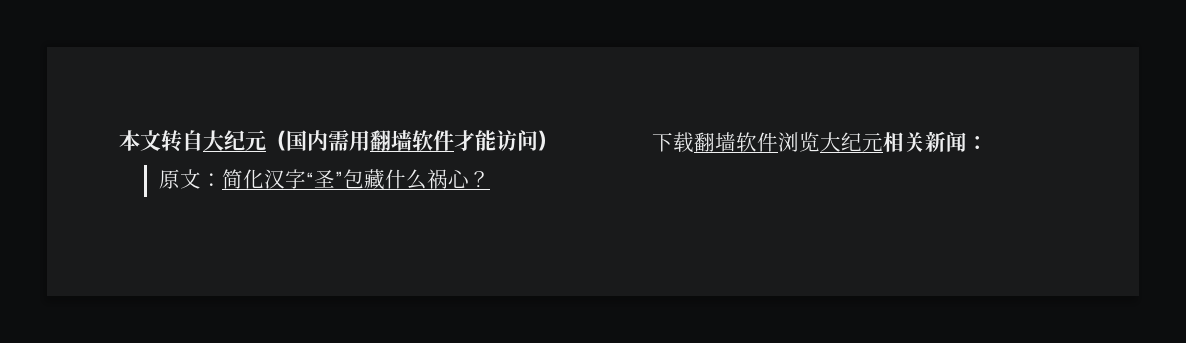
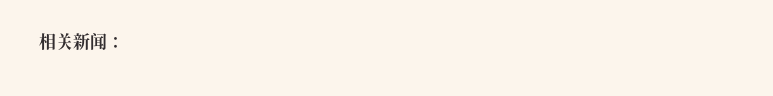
- 本文转自大纪元（国内需用翻墙软件才能访问）
- 原文：简化汉字“圣”包藏什么祸心？
- 下载翻墙软件浏览大纪元相关新闻：
+ 相关新闻：

